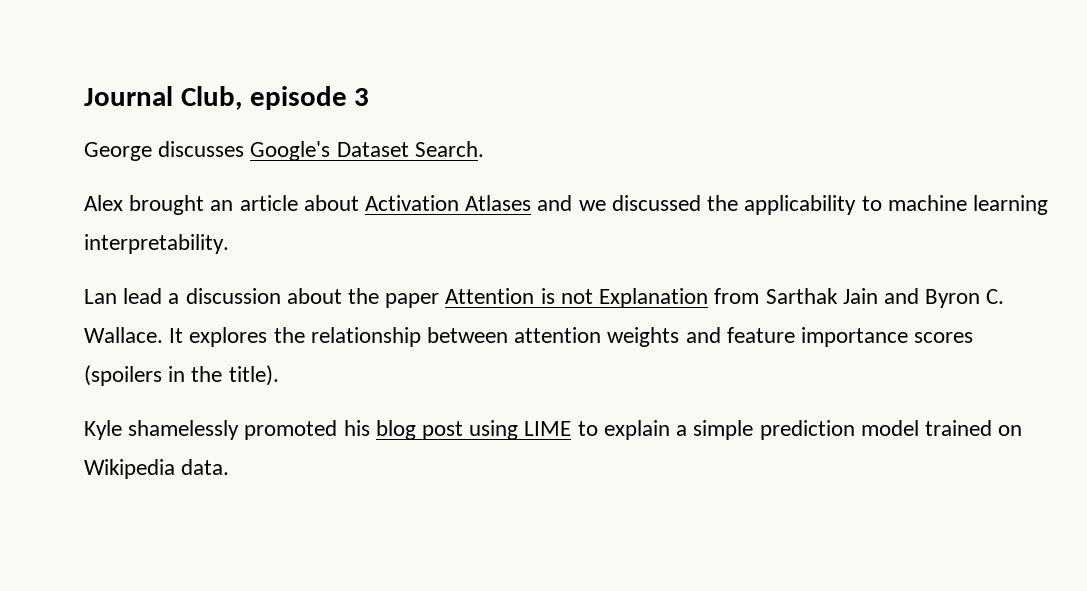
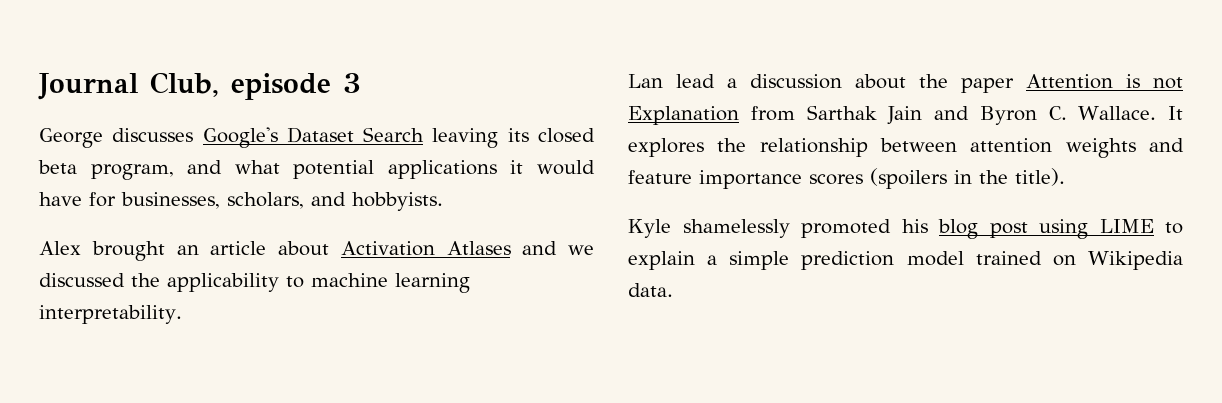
- George discusses Google's Dataset Search.
+ George discusses Google's Dataset Search leaving its closed beta program, and what potential applications it would have for businesses, scholars, and hobbyists.

